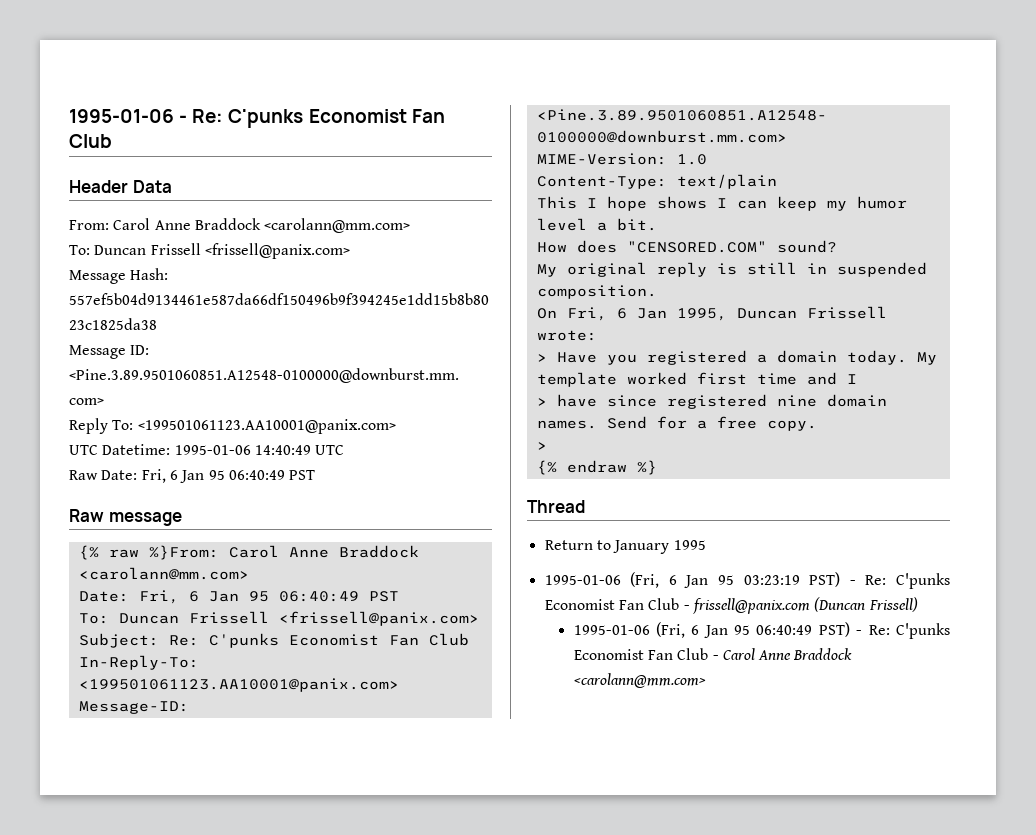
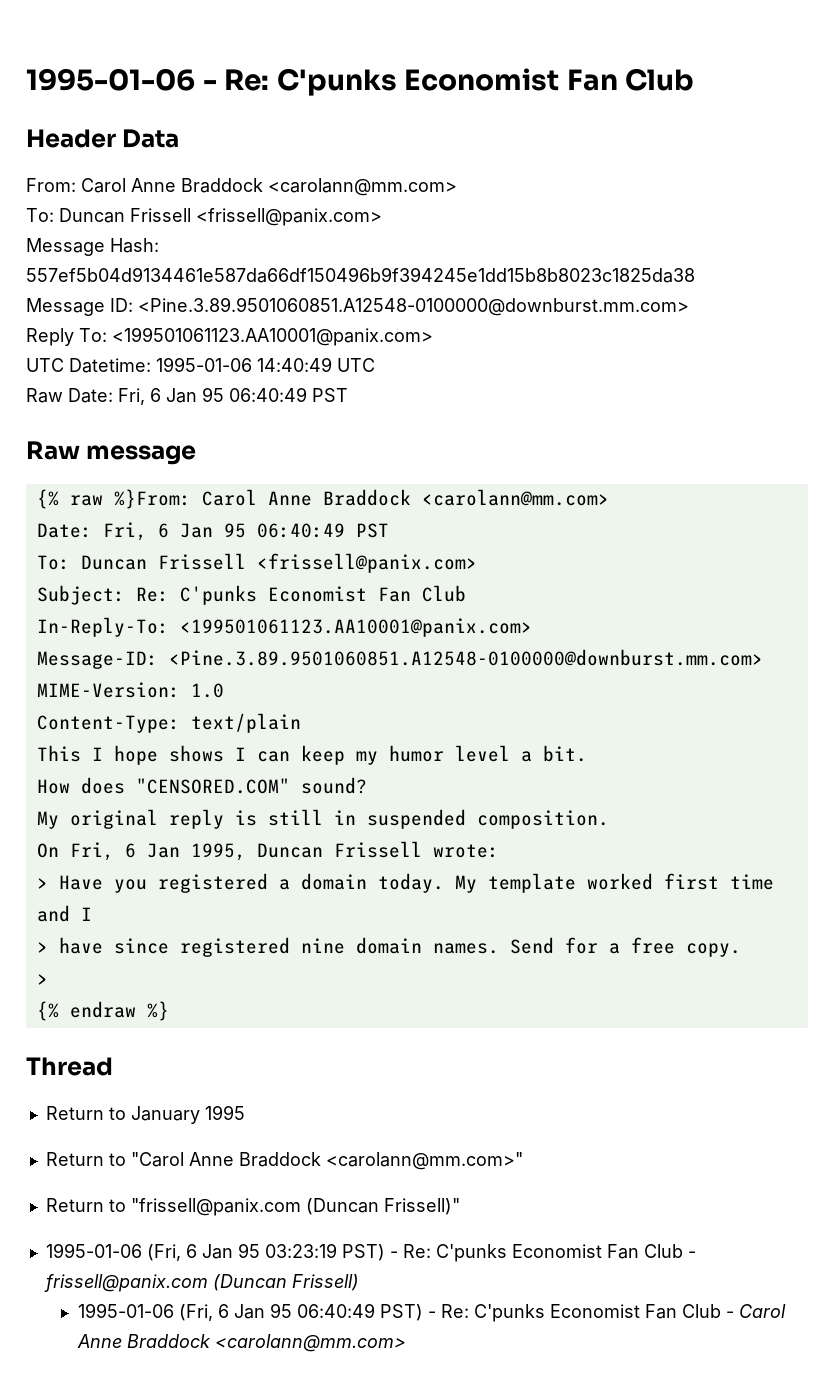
+ Return to "Carol Anne Braddock <carolann@mm.com>"
+ Return to "frissell@panix.com (Duncan Frissell)"

